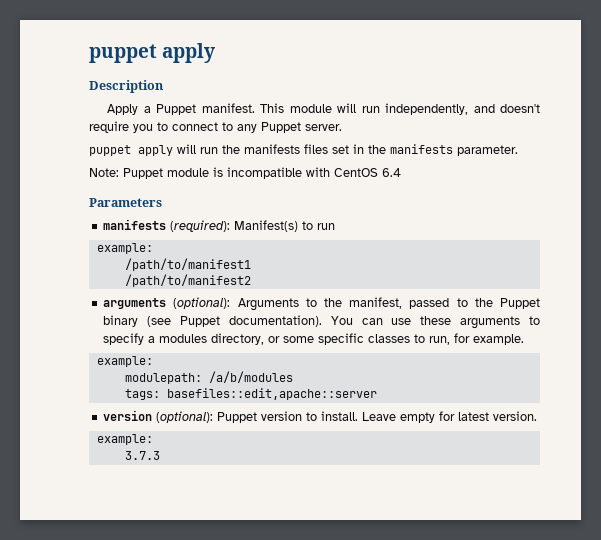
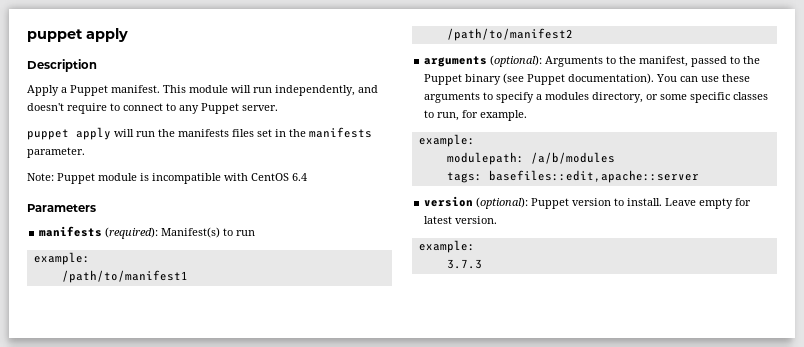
- This module will run independently, and doesn't require you to connect to any Puppet server.
+ This module will run independently, and doesn't require to connect to any Puppet server.

